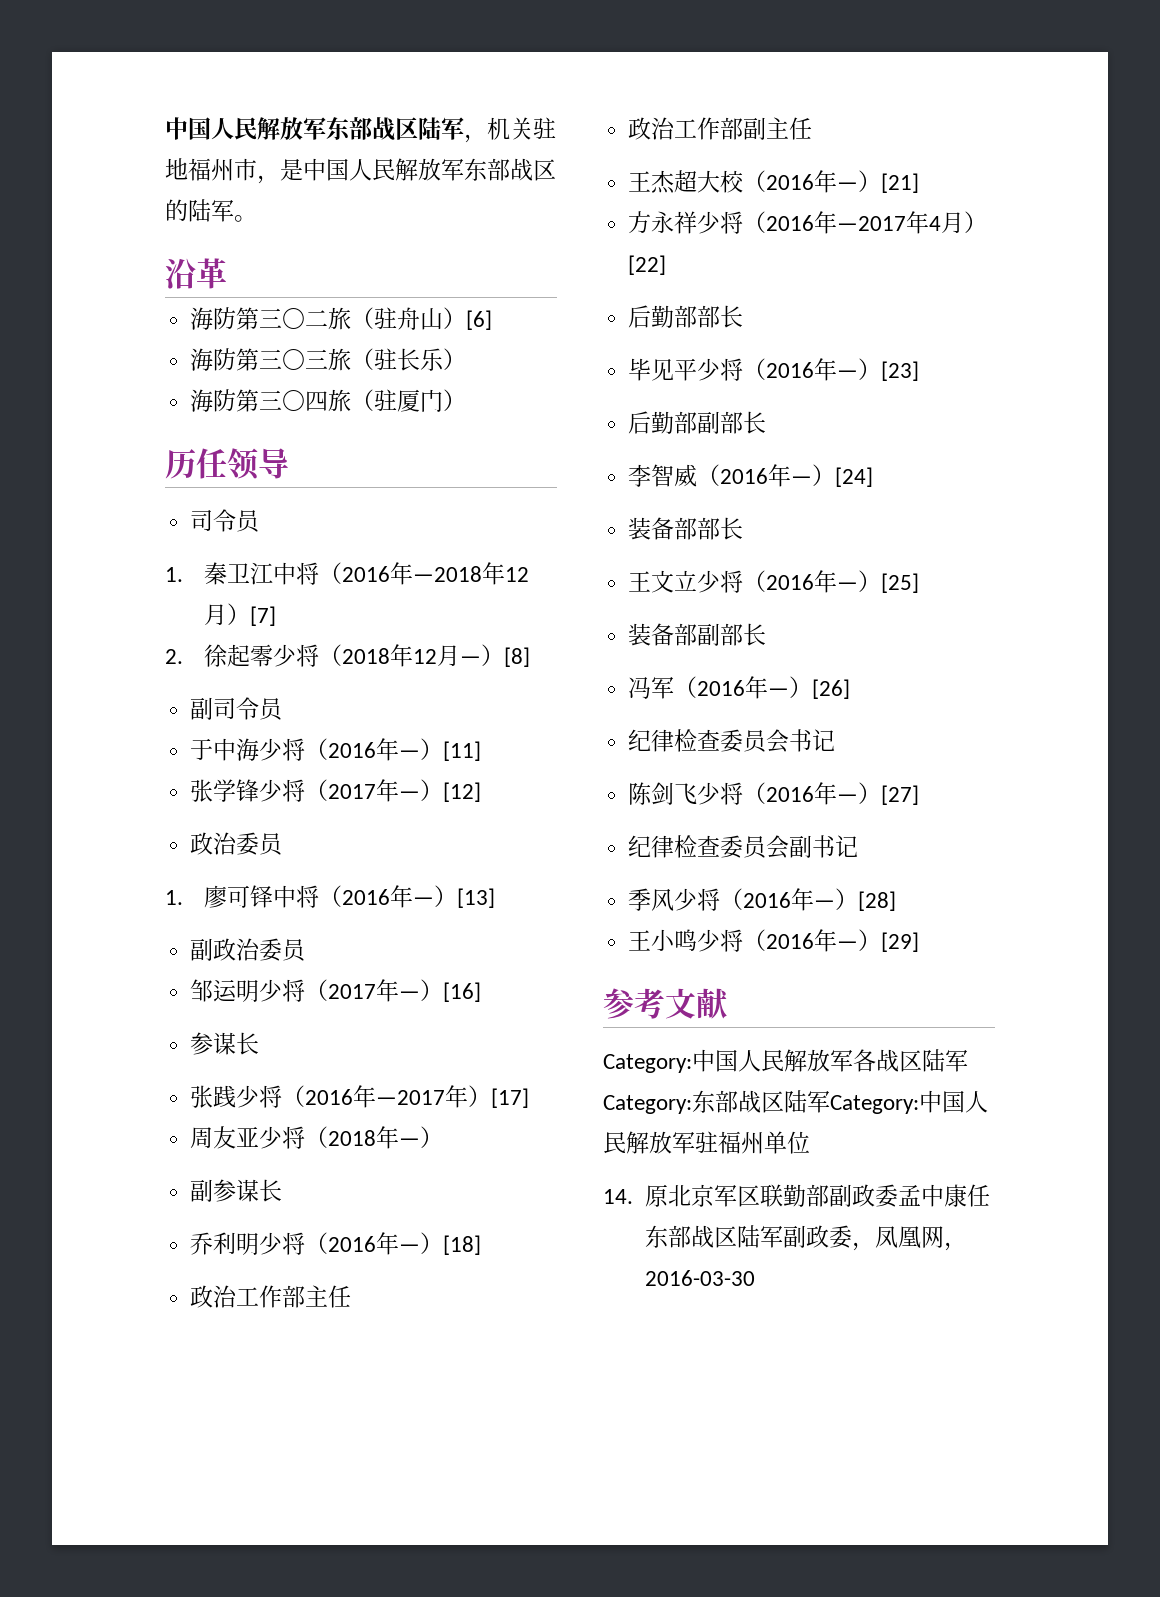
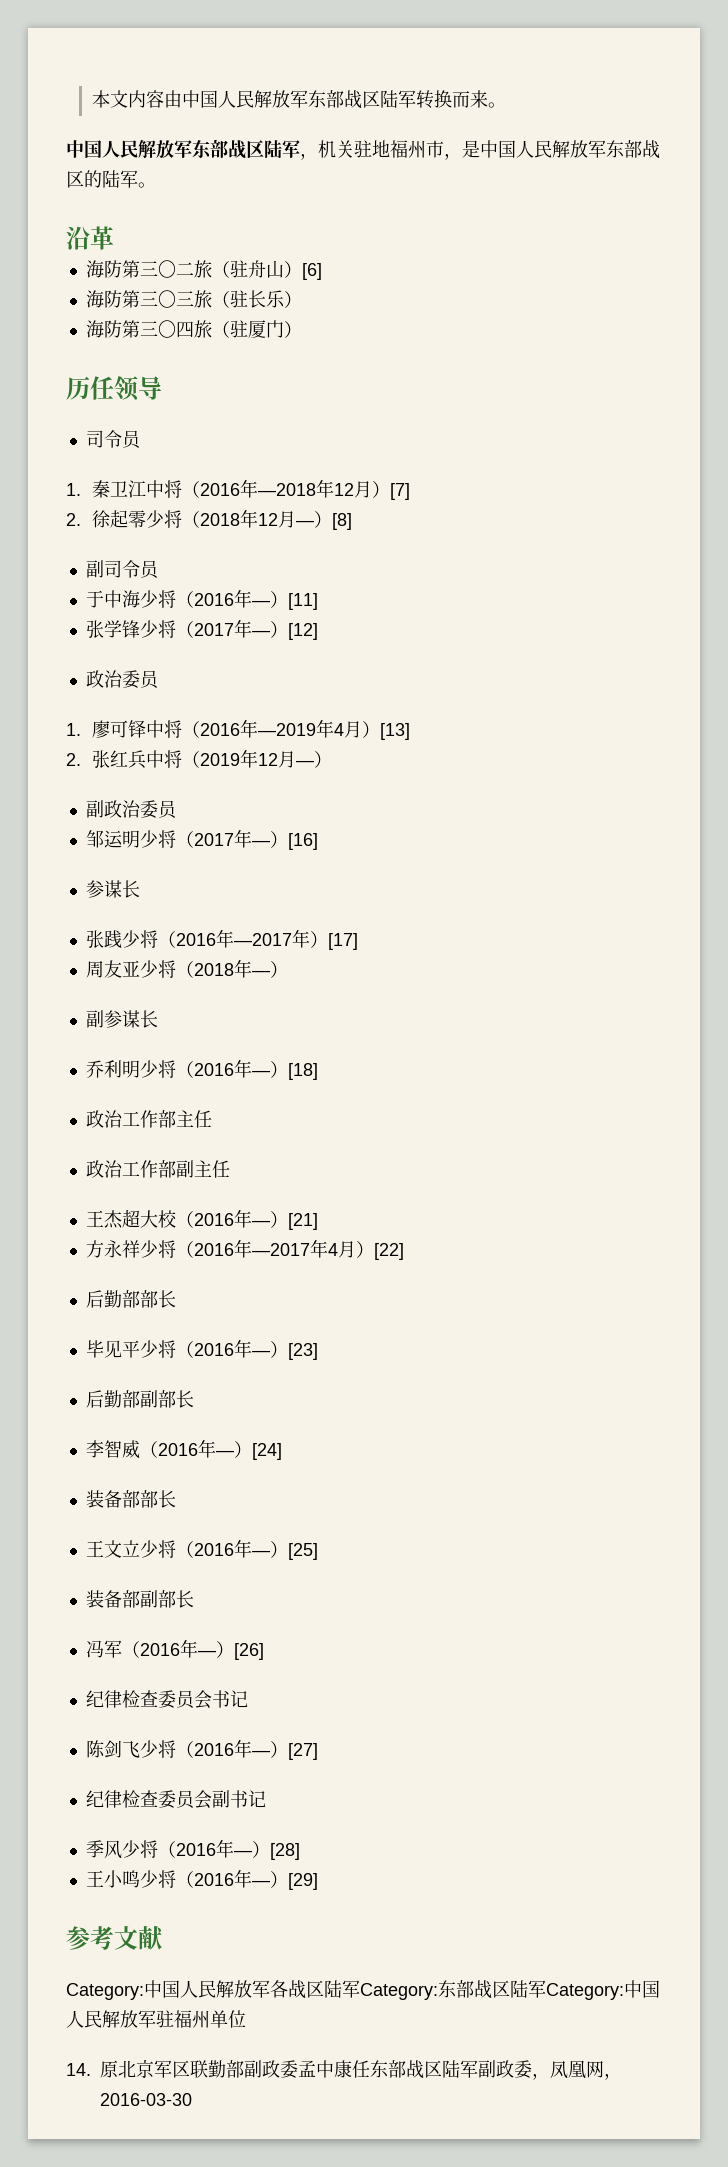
+ 本文内容由中国人民解放军东部战区陆军转换而来。
- 1.廖可铎中将（2016年—）[13]
+ 1.廖可铎中将（2016年—2019年4月）[13]
+ 2.张红兵中将（2019年12月—）

